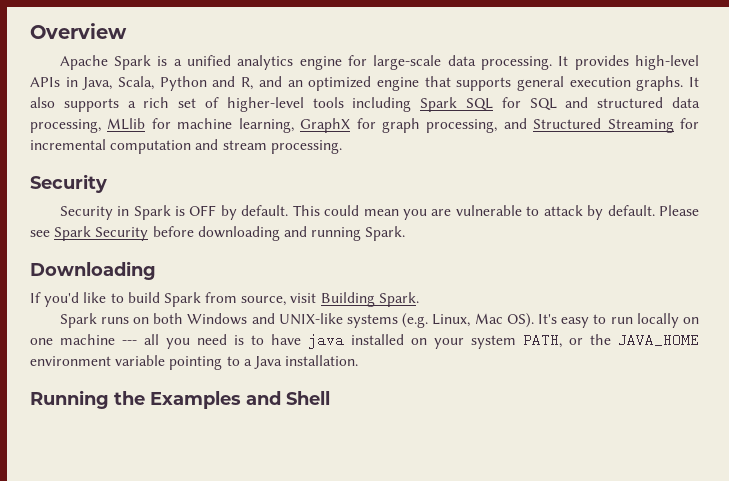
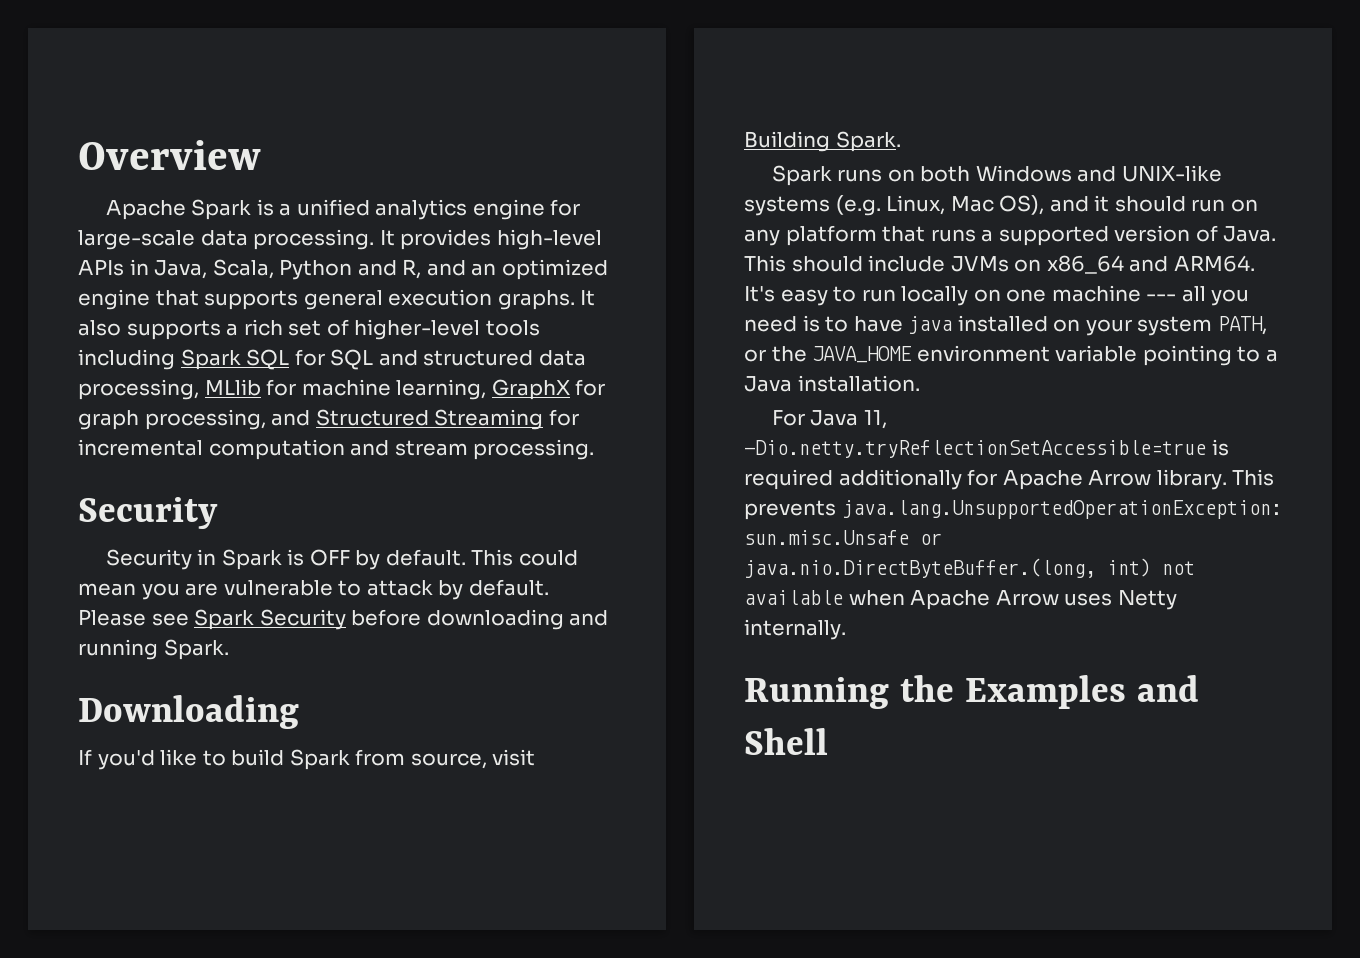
- Spark runs on both Windows and UNIX-like systems (e.g. Linux, Mac OS). It's easy to run locally on one machine --- all you need is to have java installed on your system PATH, or the JAVA_HOME environment variable pointing to a Java installation.
+ Spark runs on both Windows and UNIX-like systems (e.g. Linux, Mac OS), and it should run on any platform that runs a supported version of Java. This should include JVMs on x86_64 and ARM64. It's easy to run locally on one machine --- all you need is to have java installed on your system PATH, or the JAVA_HOME environment variable pointing to a Java installation.
+ For Java 11, -Dio.netty.tryReflectionSetAccessible=true is required additionally for Apache Arrow library. This prevents java.lang.UnsupportedOperationException: sun.misc.Unsafe or java.nio.DirectByteBuffer.(long, int) not available when Apache Arrow uses Netty internally.

